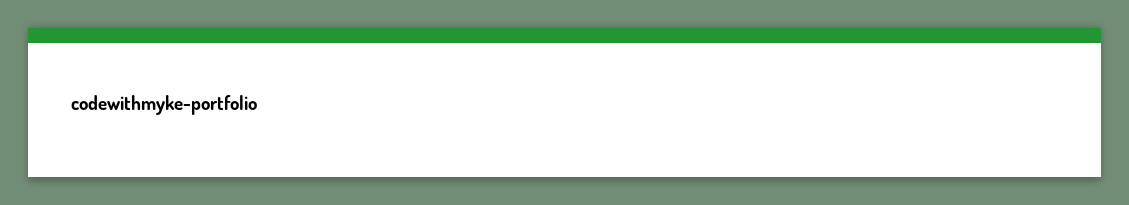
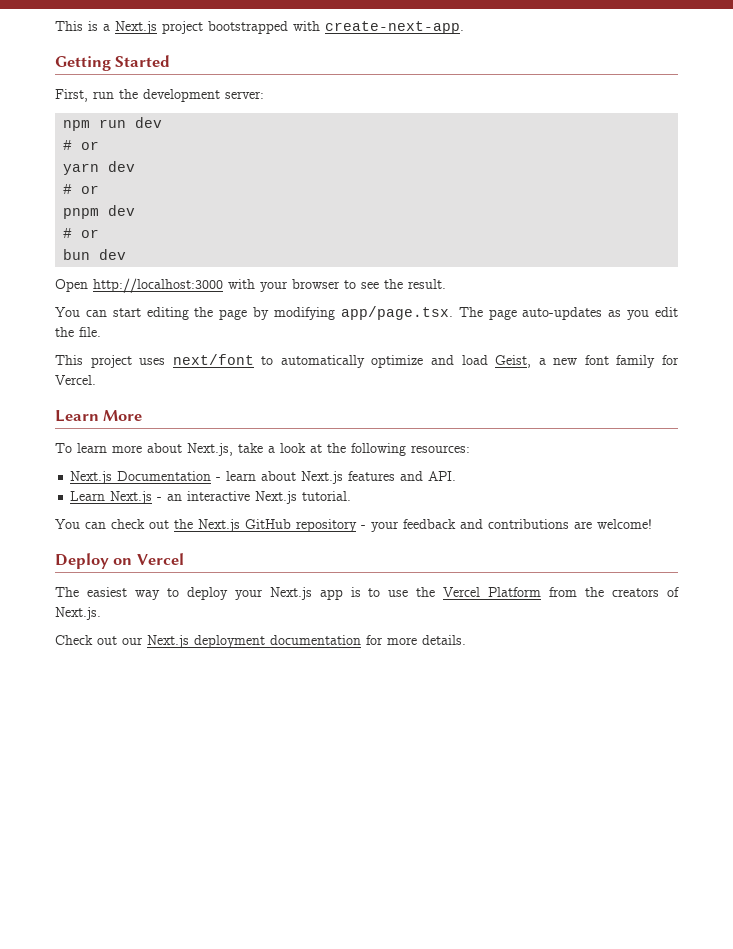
- codewithmyke-portfolio
+ This is a Next.js project bootstrapped with create-next-app.
+ Getting Started
+ First, run the development server:
+ npm run dev
+ # or
+ yarn dev
+ # or
+ pnpm dev
+ # or
+ bun dev
+ Open http://localhost:3000 with your browser to see the result.
+ You can start editing the page by modifying app/page.tsx. The page auto-updates as you edit the file.
+ This project uses next/font to automatically optimize and load Geist, a new font family for Vercel.
+ Learn More
+ To learn more about Next.js, take a look at the following resources:
+ Next.js Documentation - learn about Next.js features and API.
+ Learn Next.js - an interactive Next.js tutorial.
+ You can check out the Next.js GitHub repository - your feedback and contributions are welcome!
+ Deploy on Vercel
+ The easiest way to deploy your Next.js app is to use the Vercel Platform from the creators of Next.js.
+ Check out our Next.js deployment documentation for more details.

